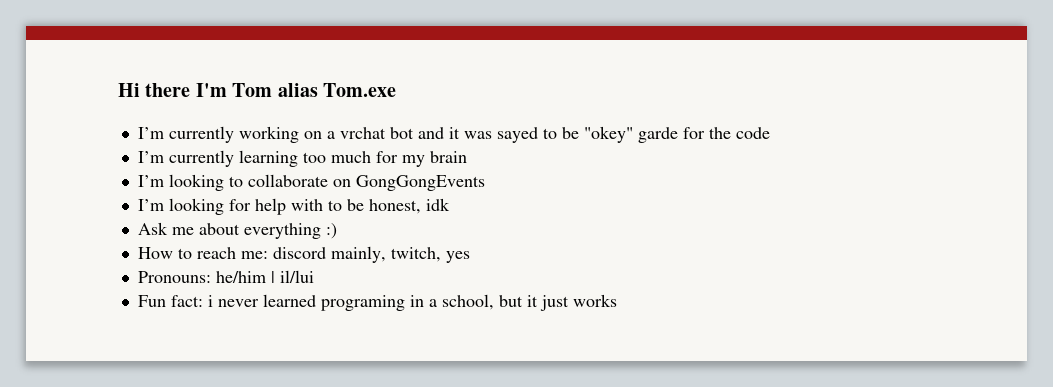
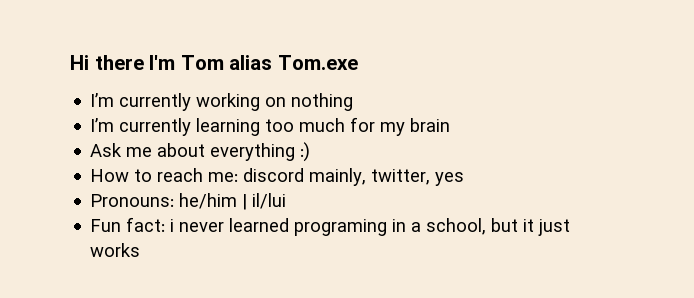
- I’m currently working on a vrchat bot and it was sayed to be "okey" garde for the code
+ I’m currently working on nothing
- I’m looking to collaborate on GongGongEvents
- I’m looking for help with to be honest, idk
- How to reach me: discord mainly, twitch, yes
+ How to reach me: discord mainly, twitter, yes

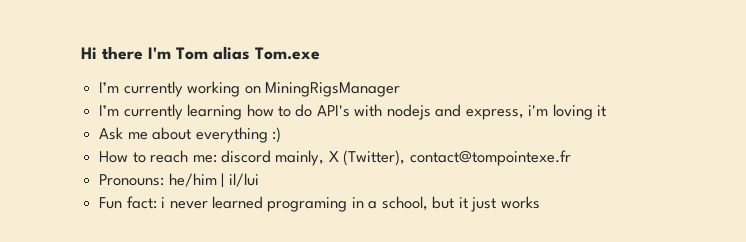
- I’m currently working on nothing
+ I’m currently working on MiningRigsManager
- I’m currently learning too much for my brain
+ I’m currently learning how to do API's with nodejs and express, i'm loving it
- How to reach me: discord mainly, twitter, yes
+ How to reach me: discord mainly, X (Twitter), contact@tompointexe.fr

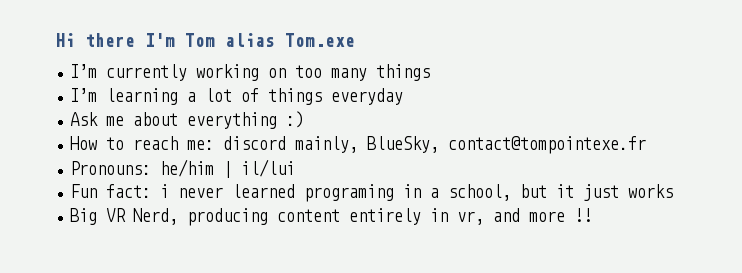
- I’m currently working on MiningRigsManager
- I’m currently learning how to do API's with nodejs and express, i'm loving it
+ I’m currently working on too many things
+ I’m learning a lot of things everyday
- How to reach me: discord mainly, X (Twitter), contact@tompointexe.fr
+ How to reach me: discord mainly, BlueSky, contact@tompointexe.fr
+ Big VR Nerd, producing content entirely in vr, and more !!

